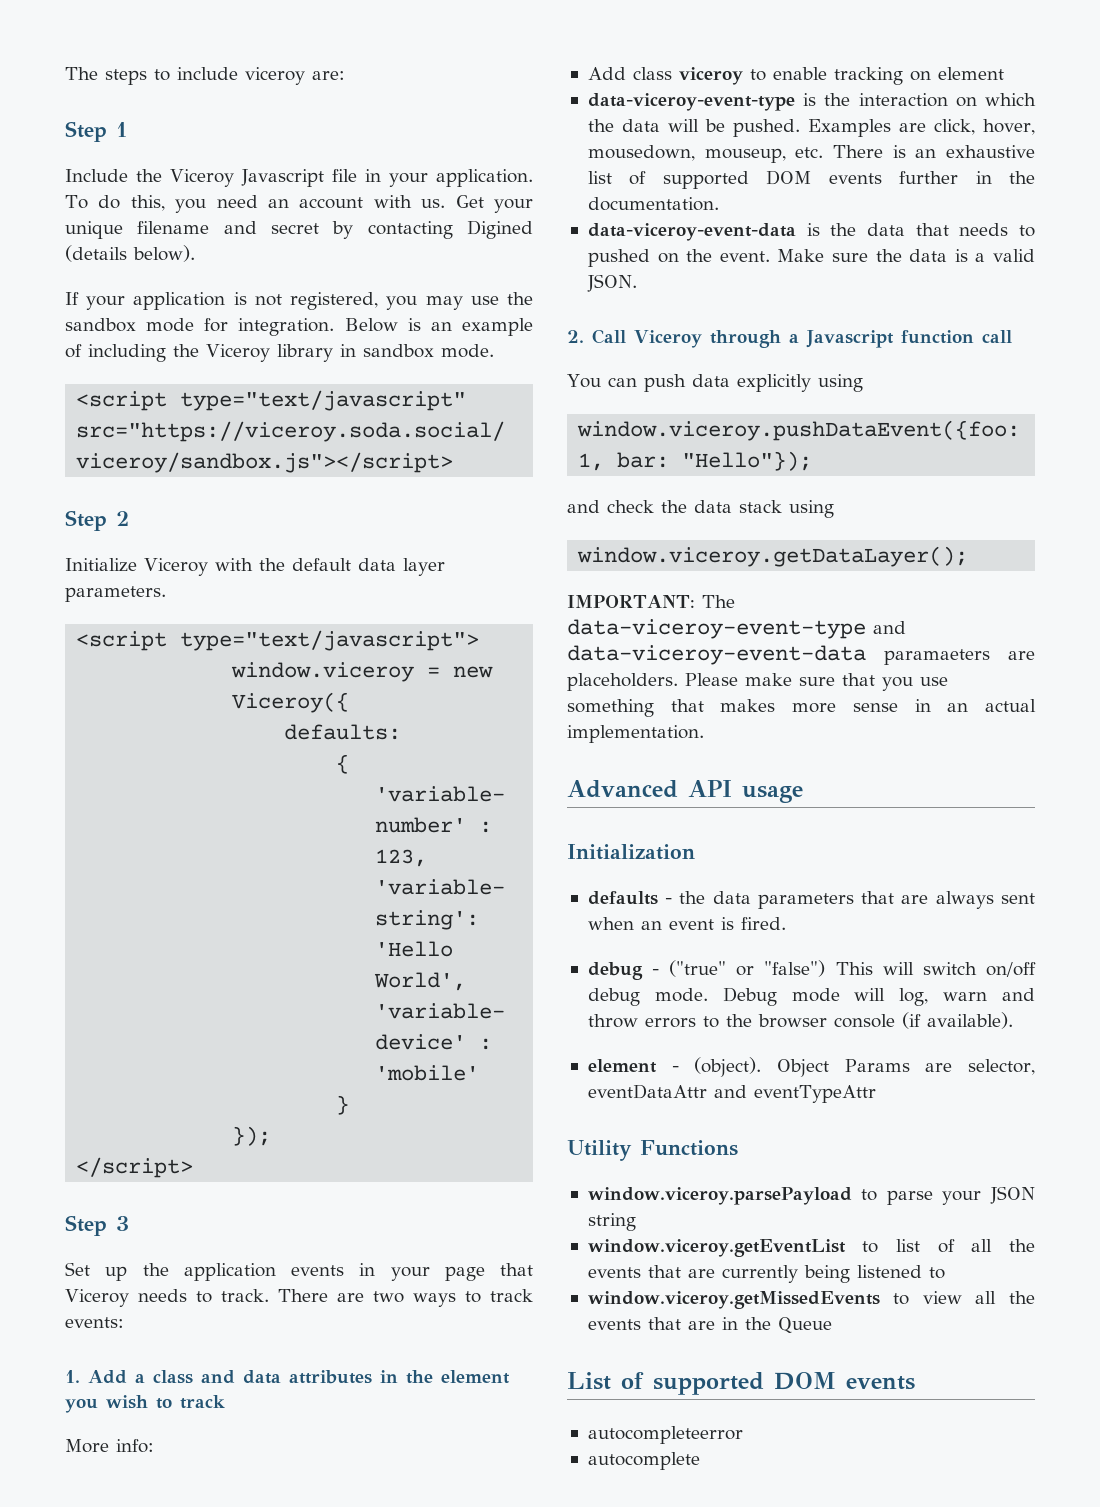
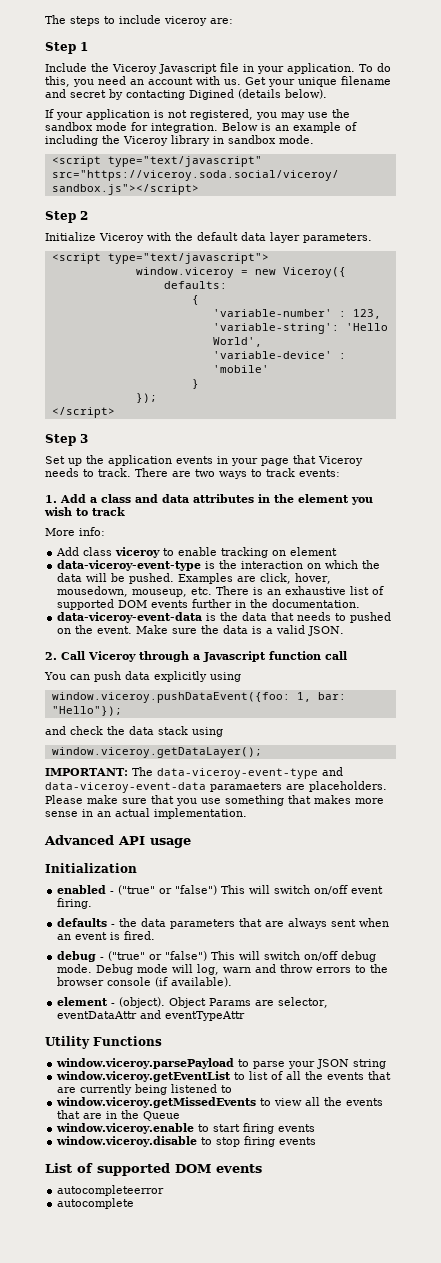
+ enabled - ("true" or "false") This will switch on/off event firing.
+ window.viceroy.enable to start firing events
+ window.viceroy.disable to stop firing events

